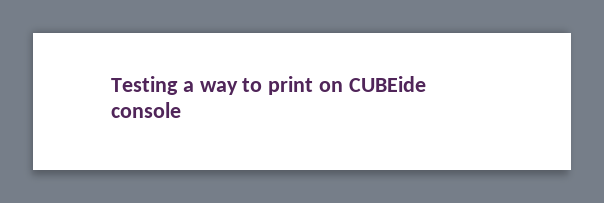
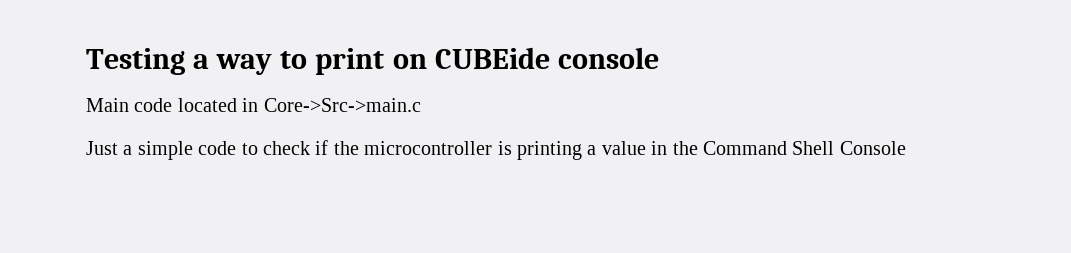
+ Main code located in Core->Src->main.c
+ Just a simple code to check if the microcontroller is printing a value in the Command Shell Console

